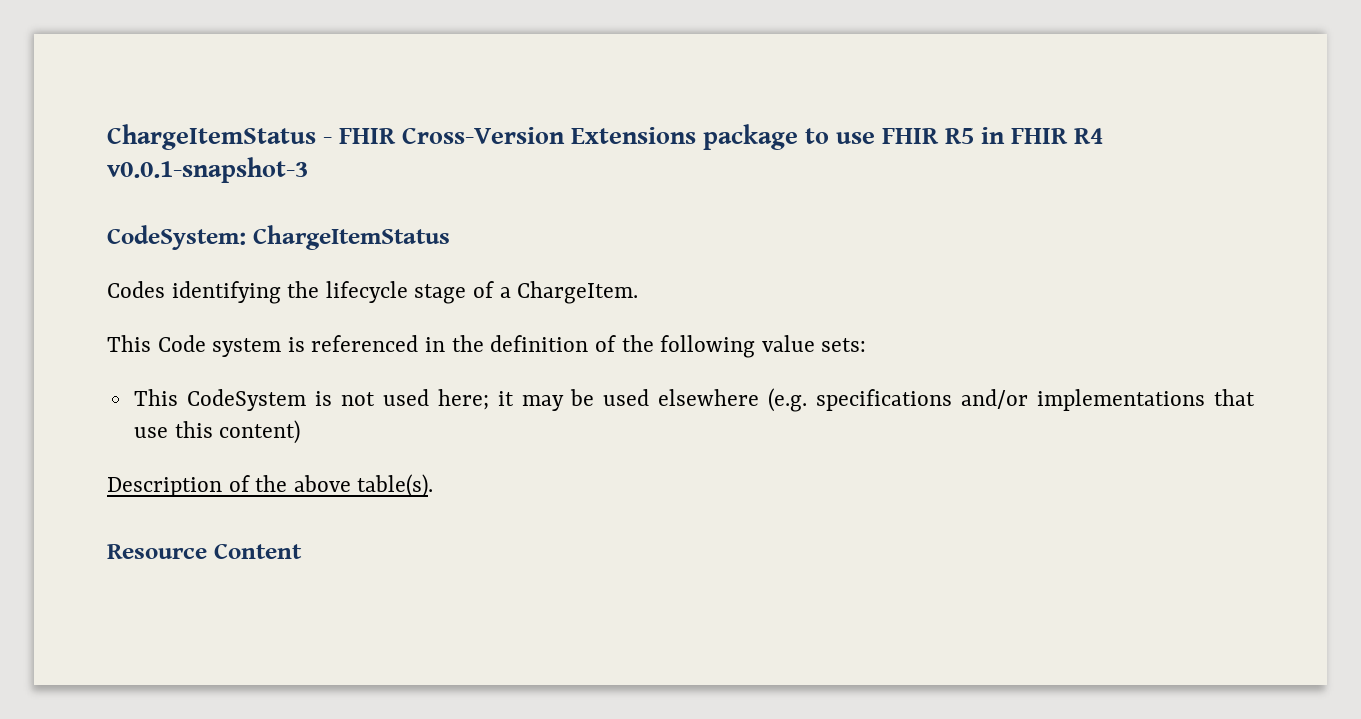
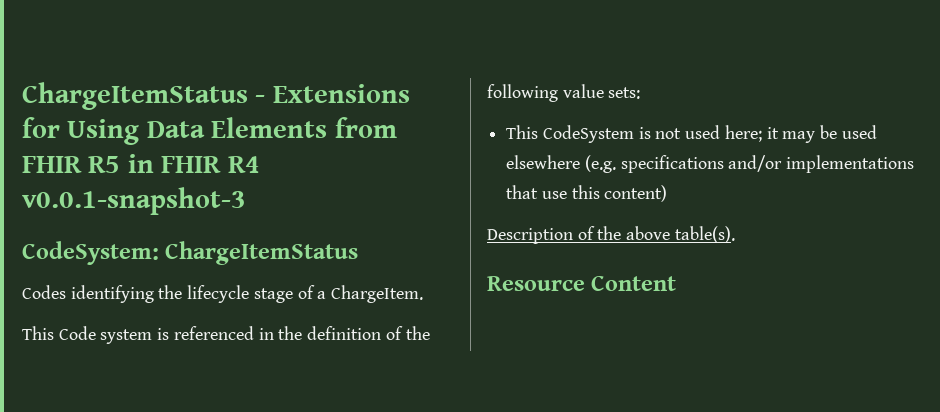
- ChargeItemStatus - FHIR Cross-Version Extensions package to use FHIR R5 in FHIR R4 v0.0.1-snapshot-3
+ ChargeItemStatus - Extensions for Using Data Elements from FHIR R5 in FHIR R4 v0.0.1-snapshot-3

